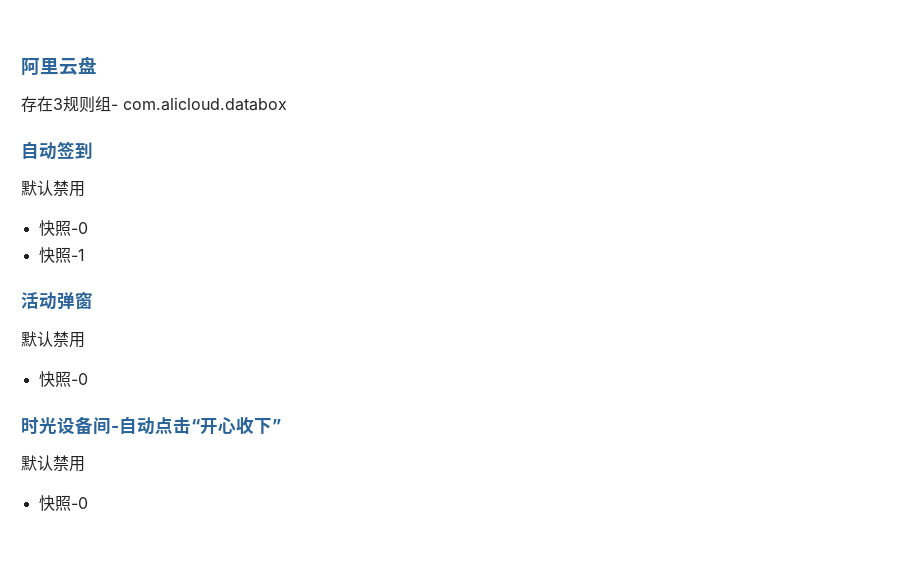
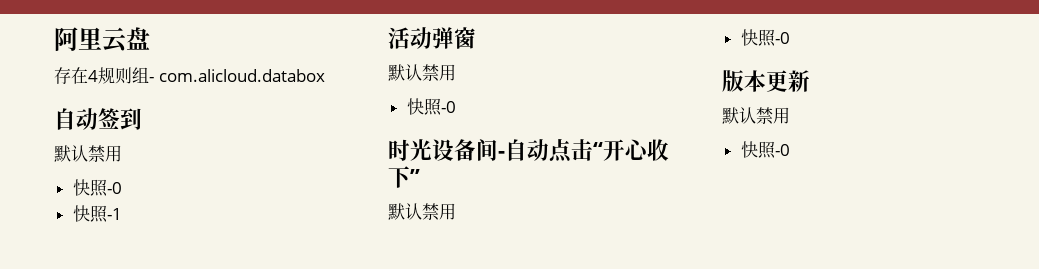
- 存在3规则组- com.alicloud.databox
+ 存在4规则组- com.alicloud.databox
+ 版本更新
+ 默认禁用
+ 快照-0

